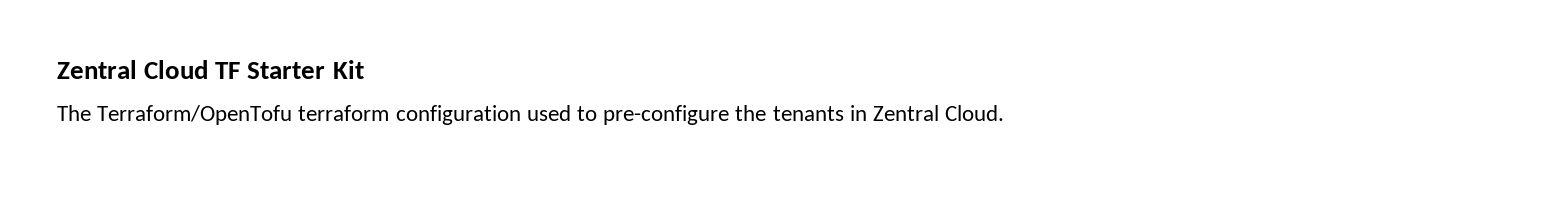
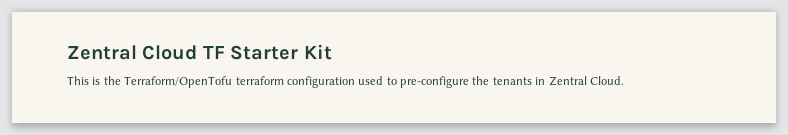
- The Terraform/OpenTofu terraform configuration used to pre-configure the tenants in Zentral Cloud.
+ This is the Terraform/OpenTofu terraform configuration used to pre-configure the tenants in Zentral Cloud.

